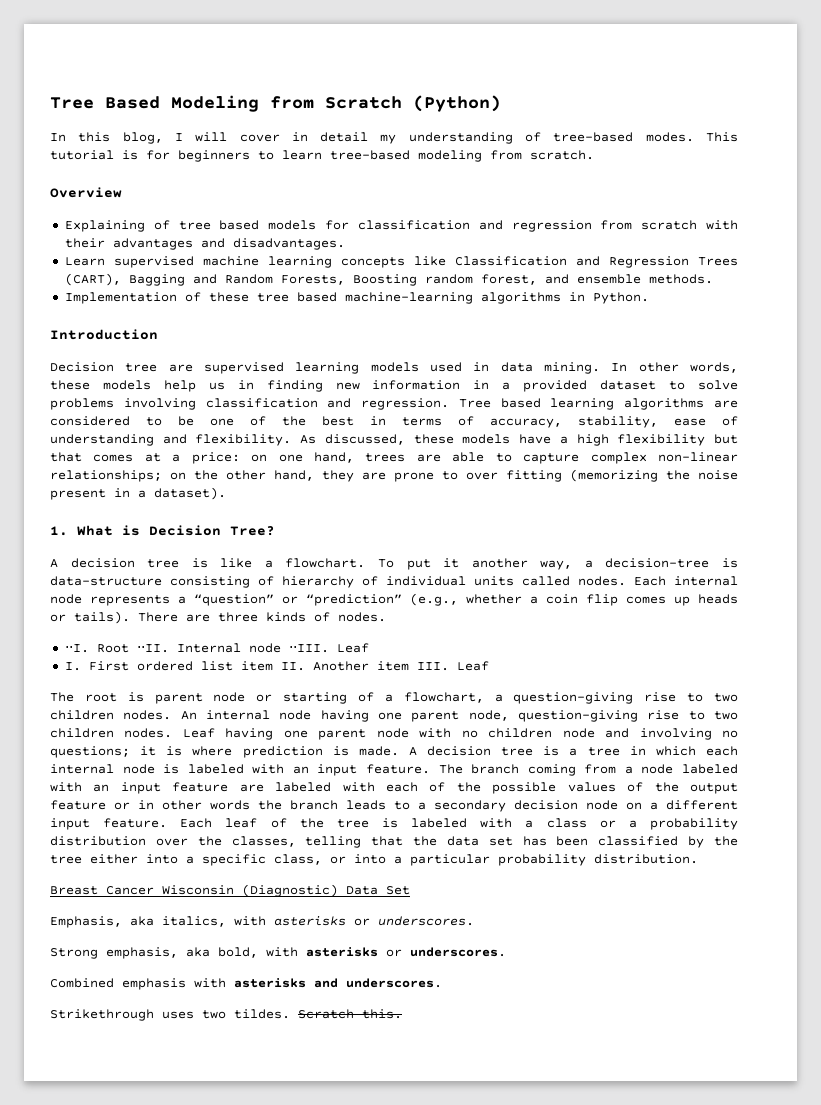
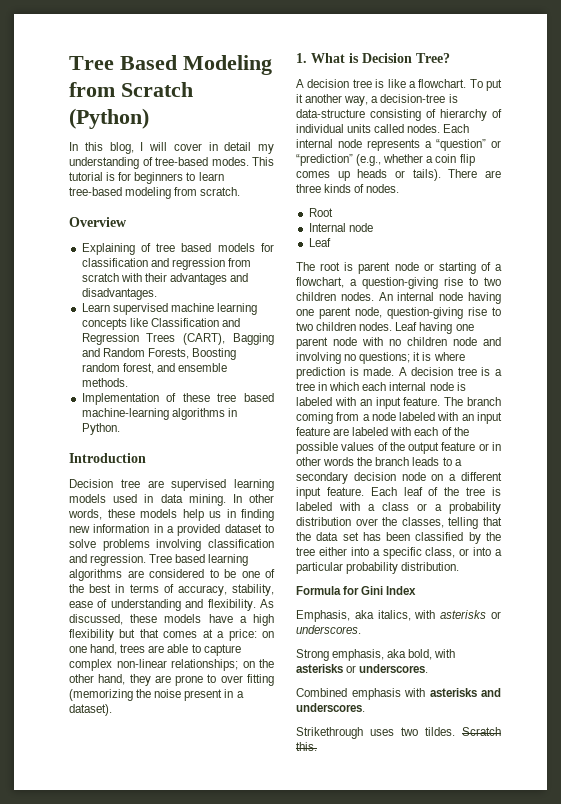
- ⋅⋅I. Root ⋅⋅II. Internal node ⋅⋅III. Leaf
- I. First ordered list item II. Another item III. Leaf
+ Root
+ Internal node
+ Leaf
- Breast Cancer Wisconsin (Diagnostic) Data Set
+ Formula for Gini Index

